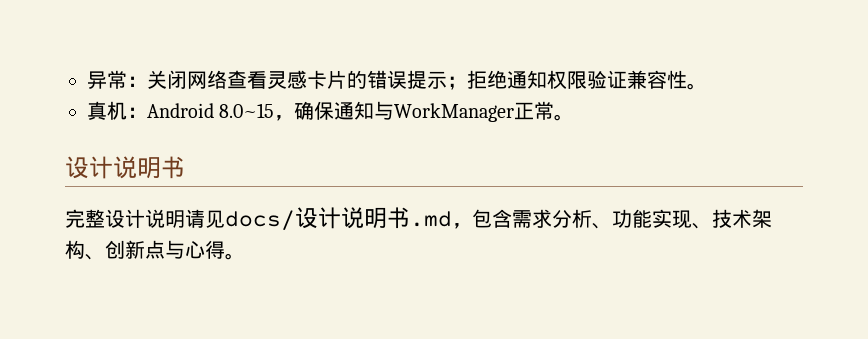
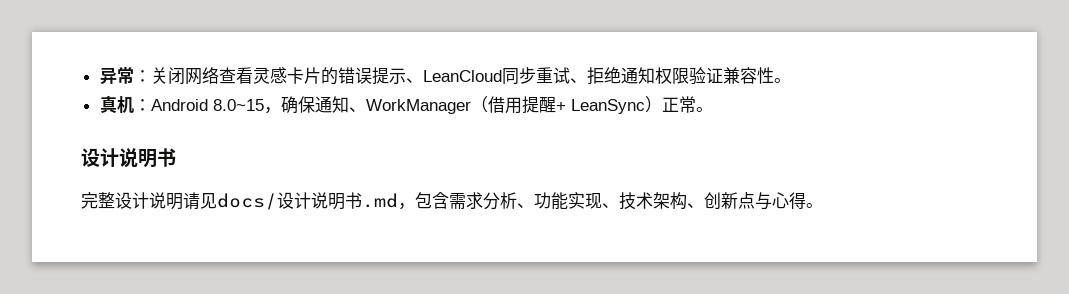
- 异常：关闭网络查看灵感卡片的错误提示；拒绝通知权限验证兼容性。
+ 异常：关闭网络查看灵感卡片的错误提示、LeanCloud同步重试、拒绝通知权限验证兼容性。
- 真机：Android 8.0~15，确保通知与WorkManager正常。
+ 真机：Android 8.0~15，确保通知、WorkManager（借用提醒+ LeanSync）正常。

